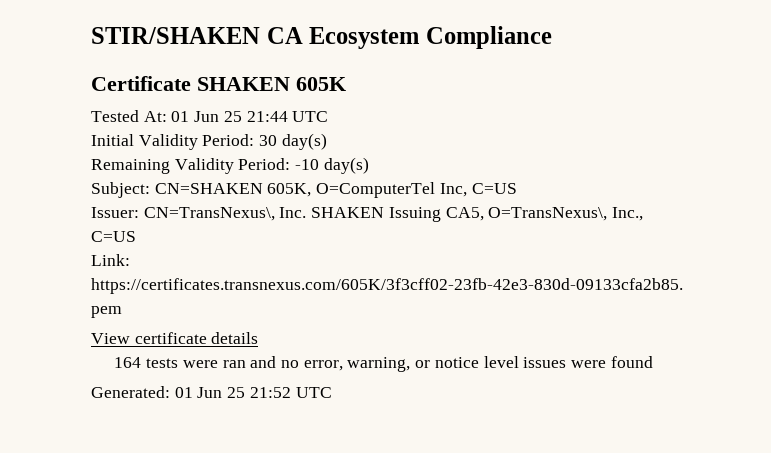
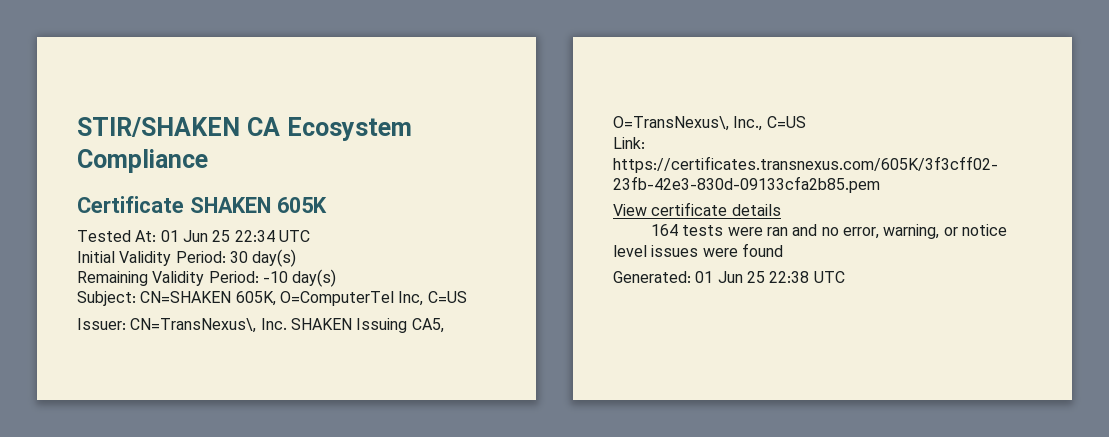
- Tested At: 01 Jun 25 21:44 UTC
+ Tested At: 01 Jun 25 22:34 UTC
- Generated: 01 Jun 25 21:52 UTC
+ Generated: 01 Jun 25 22:38 UTC

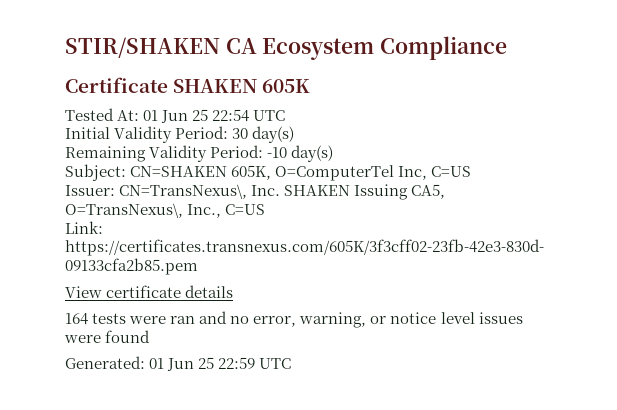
- Tested At: 01 Jun 25 22:34 UTC
+ Tested At: 01 Jun 25 22:54 UTC
- Generated: 01 Jun 25 22:38 UTC
+ Generated: 01 Jun 25 22:59 UTC

